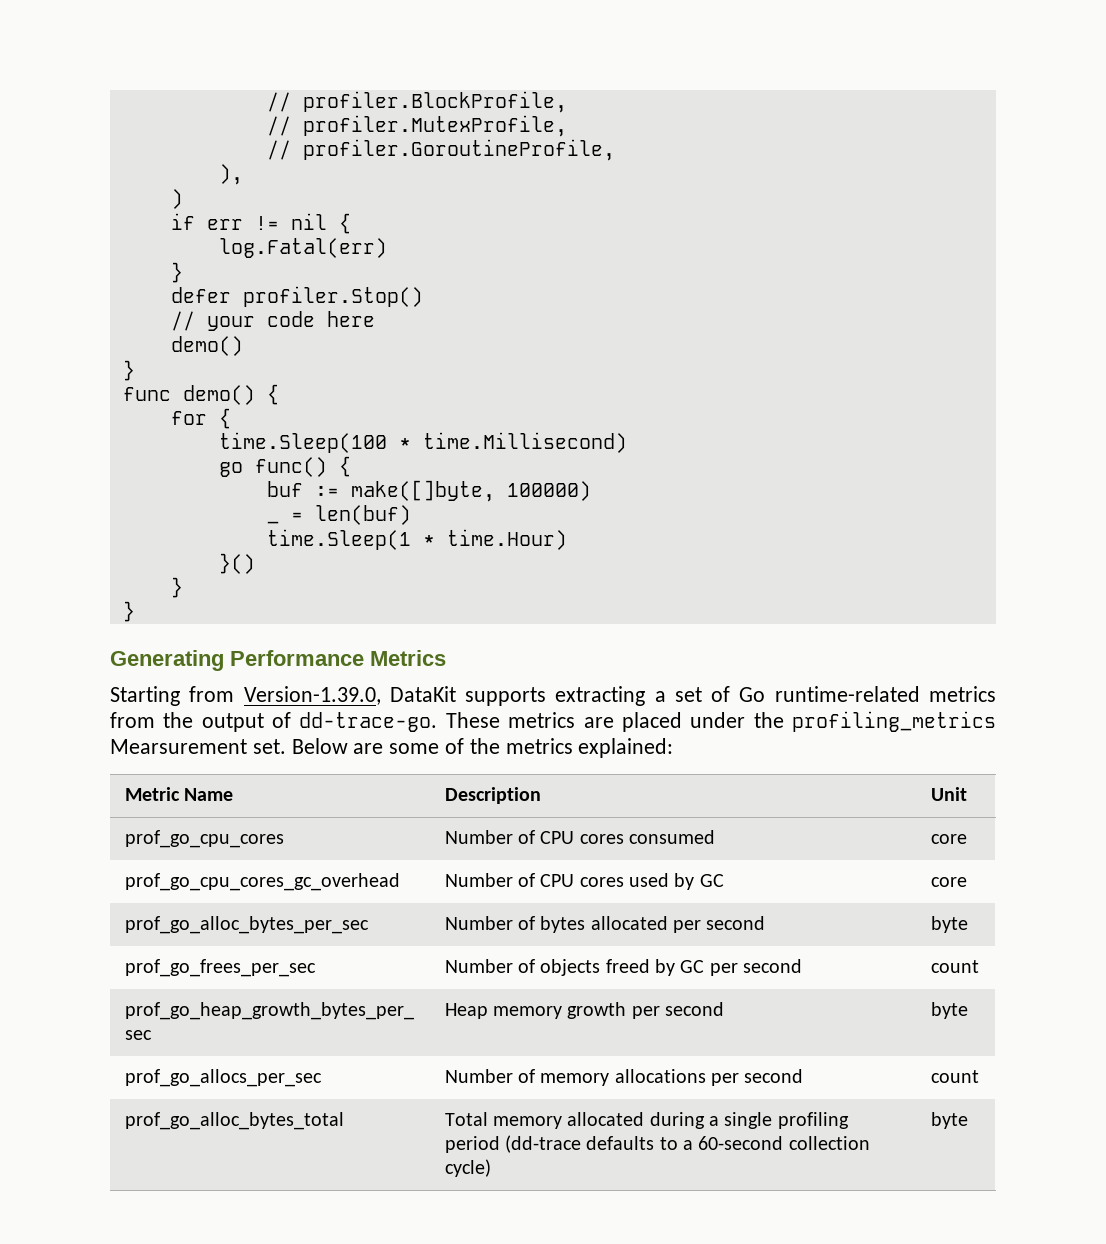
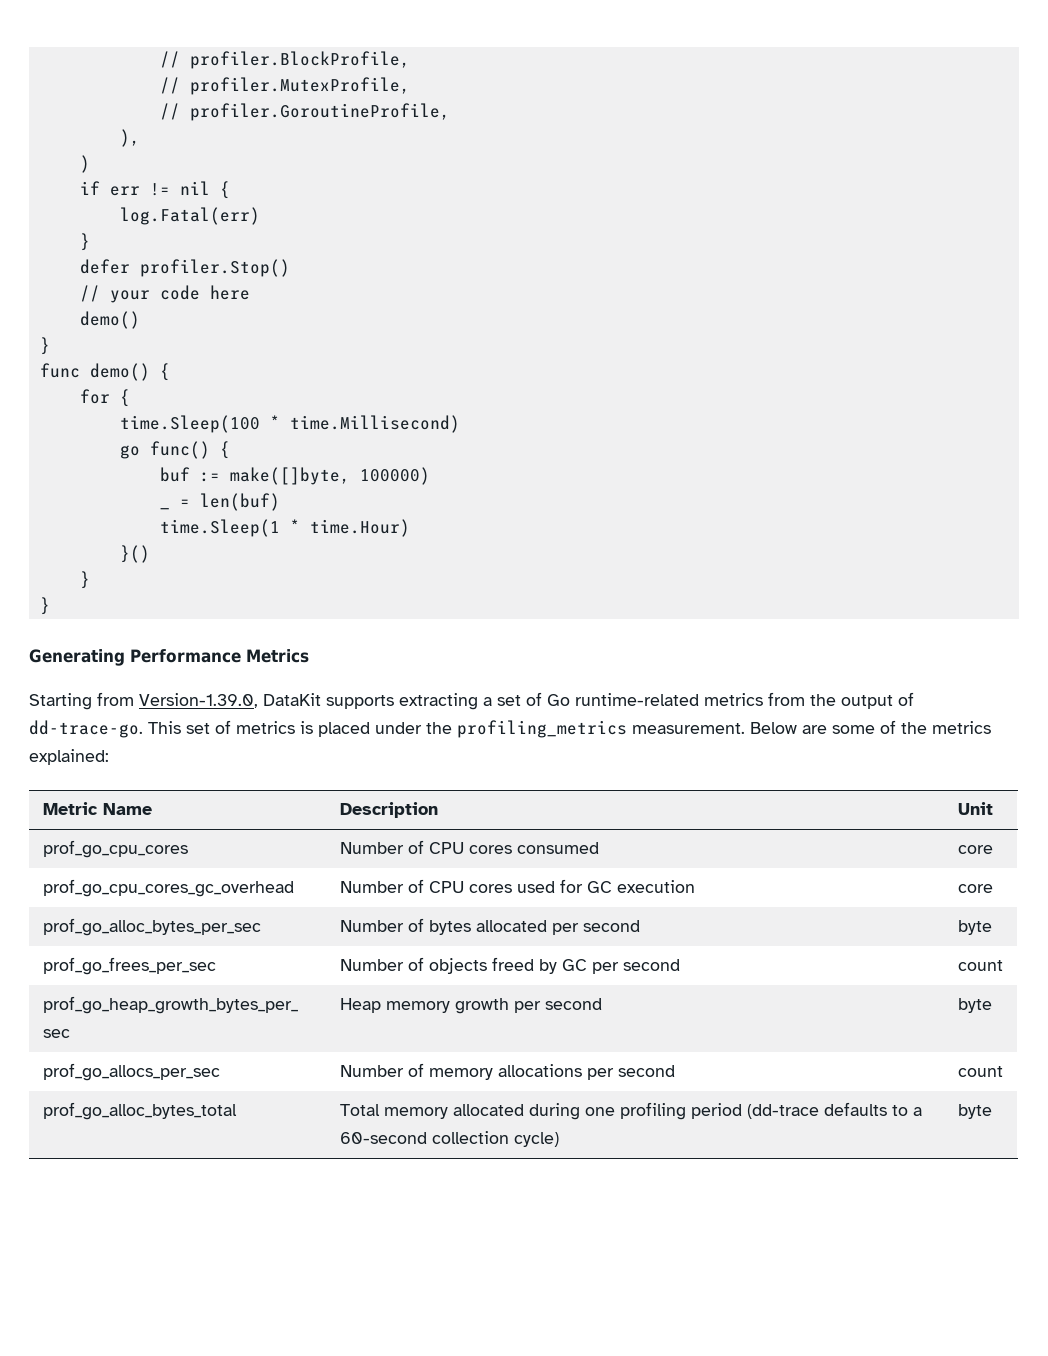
- These metrics are placed under the profiling_metrics Mearsurement set.
+ This set of metrics is placed under the profiling_metrics measurement.
- prof_go_cpu_cores_gc_overhead | Number of CPU cores used by GC | core
+ prof_go_cpu_cores_gc_overhead | Number of CPU cores used for GC execution | core
- prof_go_alloc_bytes_total | Total memory allocated during a single profiling period (dd-trace defaults to a 60-second collection cycle) | byte
+ prof_go_alloc_bytes_total | Total memory allocated during one profiling period (dd-trace defaults to a 60-second collection cycle) | byte

